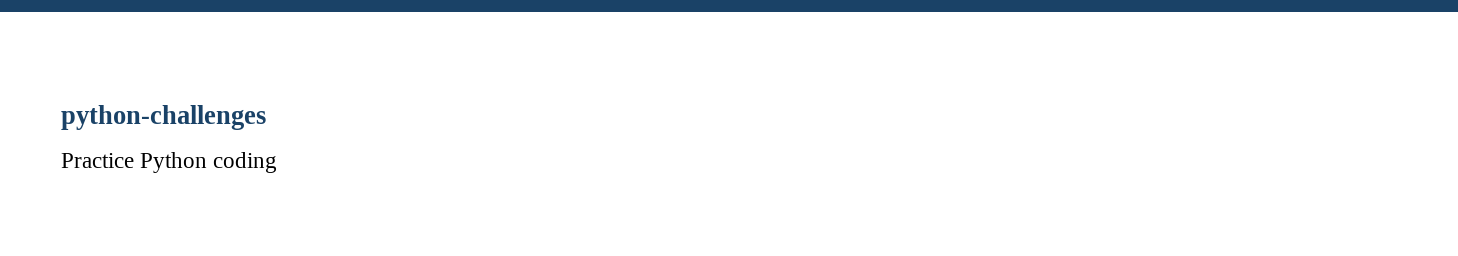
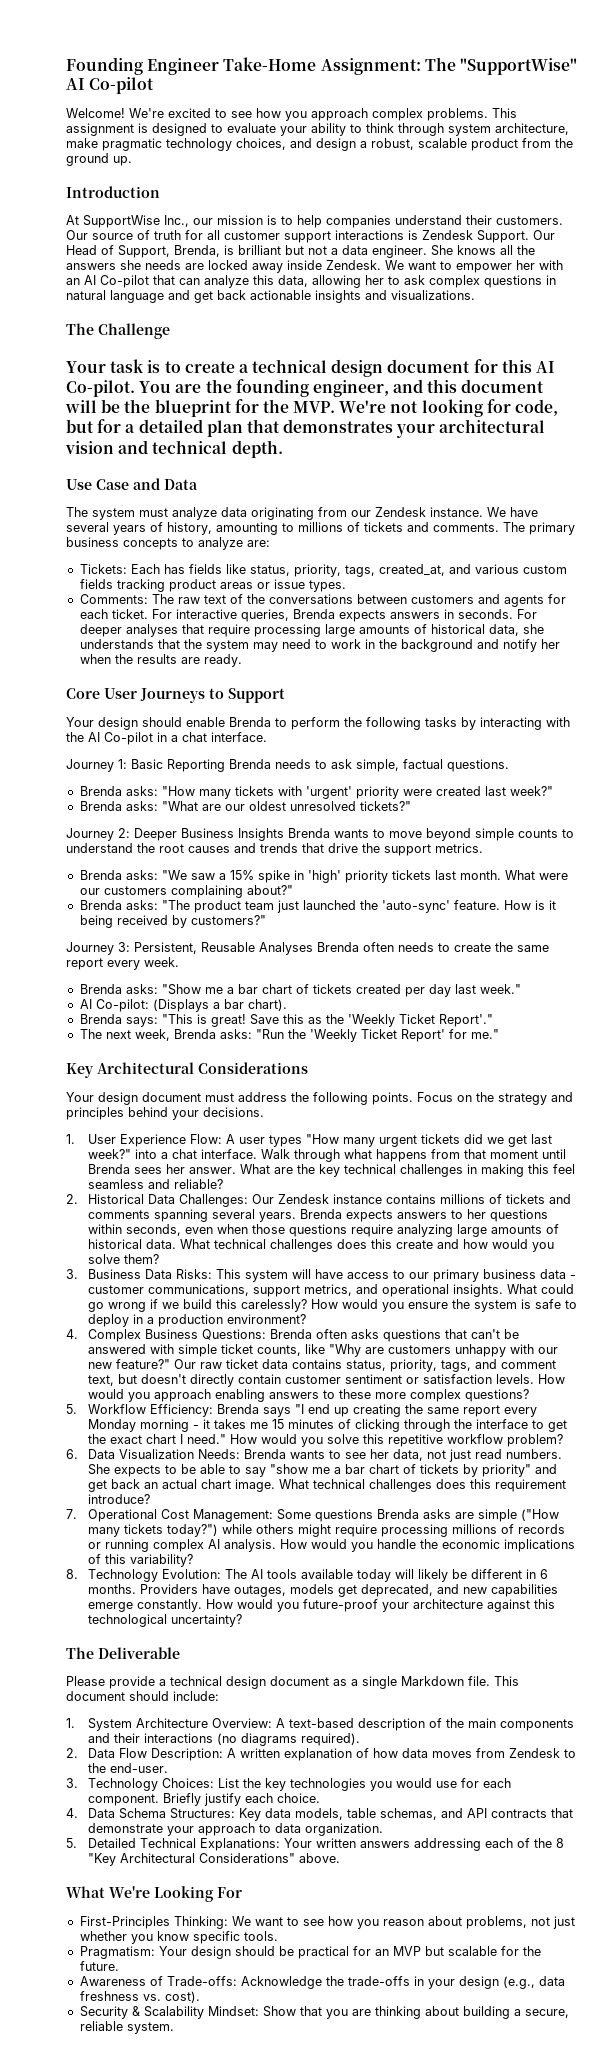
- python-challenges
- Practice Python coding
+ Founding Engineer Take-Home Assignment: The "SupportWise" AI Co-pilot
+ Welcome! We're excited to see how you approach complex problems. This assignment is designed to evaluate your ability to think through system architecture, make pragmatic technology choices, and design a robust, scalable product from the ground up.
+ Introduction
+ At SupportWise Inc., our mission is to help companies understand their customers. Our source of truth for all customer support interactions is Zendesk Support. Our Head of Support, Brenda, is brilliant but not a data engineer. She knows all the answers she needs are locked away inside Zendesk. We want to empower her with an AI Co-pilot that can analyze this data, allowing her to ask complex questions in natural language and get back actionable insights and visualizations.
+ The Challenge
+ Your task is to create a technical design document for this AI Co-pilot. You are the founding engineer, and this document will be the blueprint for the MVP. We're not looking for code, but for a detailed plan that demonstrates your architectural vision and technical depth.
+ Use Case and Data
+ The system must analyze data originating from our Zendesk instance. We have several years of history, amounting to millions of tickets and comments. The primary business concepts to analyze are:
+ Tickets: Each has fields like status, priority, tags, created_at, and various custom fields tracking product areas or issue types.
+ Comments: The raw text of the conversations between customers and agents for each ticket. For interactive queries, Brenda expects answers in seconds. For deeper analyses that require processing large amounts of historical data, she understands that the system may need to work in the background and notify her when the results are ready.
+ Core User Journeys to Support
+ Your design should enable Brenda to perform the following tasks by interacting with the AI Co-pilot in a chat interface.
+ Journey 1: Basic Reporting Brenda needs to ask simple, factual questions.
+ Brenda asks: "How many tickets with 'urgent' priority were created last week?"
+ Brenda asks: "What are our oldest unresolved tickets?"
+ Journey 2: Deeper Business Insights Brenda wants to move beyond simple counts to understand the root causes and trends that drive the support metrics.
+ Brenda asks: "We saw a 15% spike in 'high' priority tickets last month. What were our customers complaining about?"
+ Brenda asks: "The product team just launched the 'auto-sync' feature. How is it being received by customers?"
+ Journey 3: Persistent, Reusable Analyses Brenda often needs to create the same report every week.
+ Brenda asks: "Show me a bar chart of tickets created per day last week."
+ AI Co-pilot: (Displays a bar chart).
+ Brenda says: "This is great! Save this as the 'Weekly Ticket Report'."
+ The next week, Brenda asks: "Run the 'Weekly Ticket Report' for me."
+ Key Architectural Considerations
+ Your design document must address the following points. Focus on the strategy and principles behind your decisions.
+ 1. User Experience Flow: A user types "How many urgent tickets did we get last week?" into a chat interface. Walk through what happens from that moment until Brenda sees her answer. What are the key technical challenges in making this feel seamless and reliable?
+ 2. Historical Data Challenges: Our Zendesk instance contains millions of tickets and comments spanning several years. Brenda expects answers to her questions within seconds, even when those questions require analyzing large amounts of historical data. What technical challenges does this create and how would you solve them?
+ 3. Business Data Risks: This system will have access to our primary business data - customer communications, support metrics, and operational insights. What could go wrong if we build this carelessly? How would you ensure the system is safe to deploy in a production environment?
+ 4. Complex Business Questions: Brenda often asks questions that can't be answered with simple ticket counts, like "Why are customers unhappy with our new feature?" Our raw ticket data contains status, priority, tags, and comment text, but doesn't directly contain customer sentiment or satisfaction levels. How would you approach enabling answers to these more complex questions?
+ 5. Workflow Efficiency: Brenda says "I end up creating the same report every Monday morning - it takes me 15 minutes of clicking through the interface to get the exact chart I need." How would you solve this repetitive workflow problem?
+ 6. Data Visualization Needs: Brenda wants to see her data, not just read numbers. She expects to be able to say "show me a bar chart of tickets by priority" and get back an actual chart image. What technical challenges does this requirement introduce?
+ 7. Operational Cost Management: Some questions Brenda asks are simple ("How many tickets today?") while others might require processing millions of records or running complex AI analysis. How would you handle the economic implications of this variability?
+ 8. Technology Evolution: The AI tools available today will likely be different in 6 months. Providers have outages, models get deprecated, and new capabilities emerge constantly. How would you future-proof your architecture against this technological uncertainty?
+ The Deliverable
+ Please provide a technical design document as a single Markdown file. This document should include:
+ 1. System Architecture Overview: A text-based description of the main components and their interactions (no diagrams required).
+ 2. Data Flow Description: A written explanation of how data moves from Zendesk to the end-user.
+ 3. Technology Choices: List the key technologies you would use for each component. Briefly justify each choice.
+ 4. Data Schema Structures: Key data models, table schemas, and API contracts that demonstrate your approach to data organization.
+ 5. Detailed Technical Explanations: Your written answers addressing each of the 8 "Key Architectural Considerations" above.
+ What We're Looking For
+ First-Principles Thinking: We want to see how you reason about problems, not just whether you know specific tools.
+ Pragmatism: Your design should be practical for an MVP but scalable for the future.
+ Awareness of Trade-offs: Acknowledge the trade-offs in your design (e.g., data freshness vs. cost).
+ Security & Scalability Mindset: Show that you are thinking about building a secure, reliable system.

